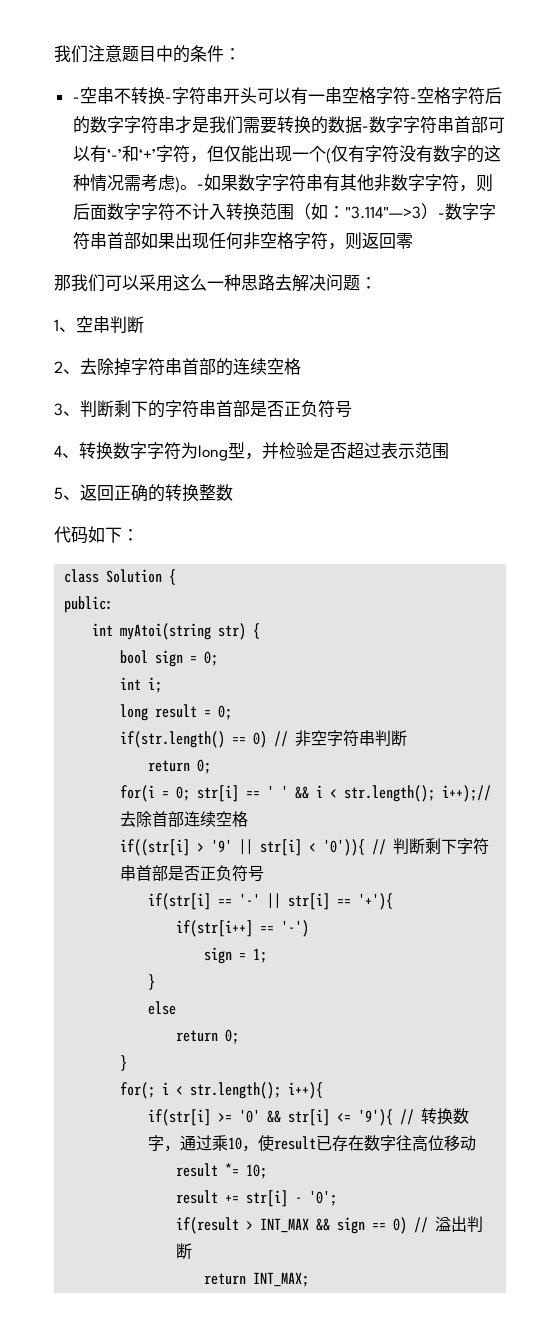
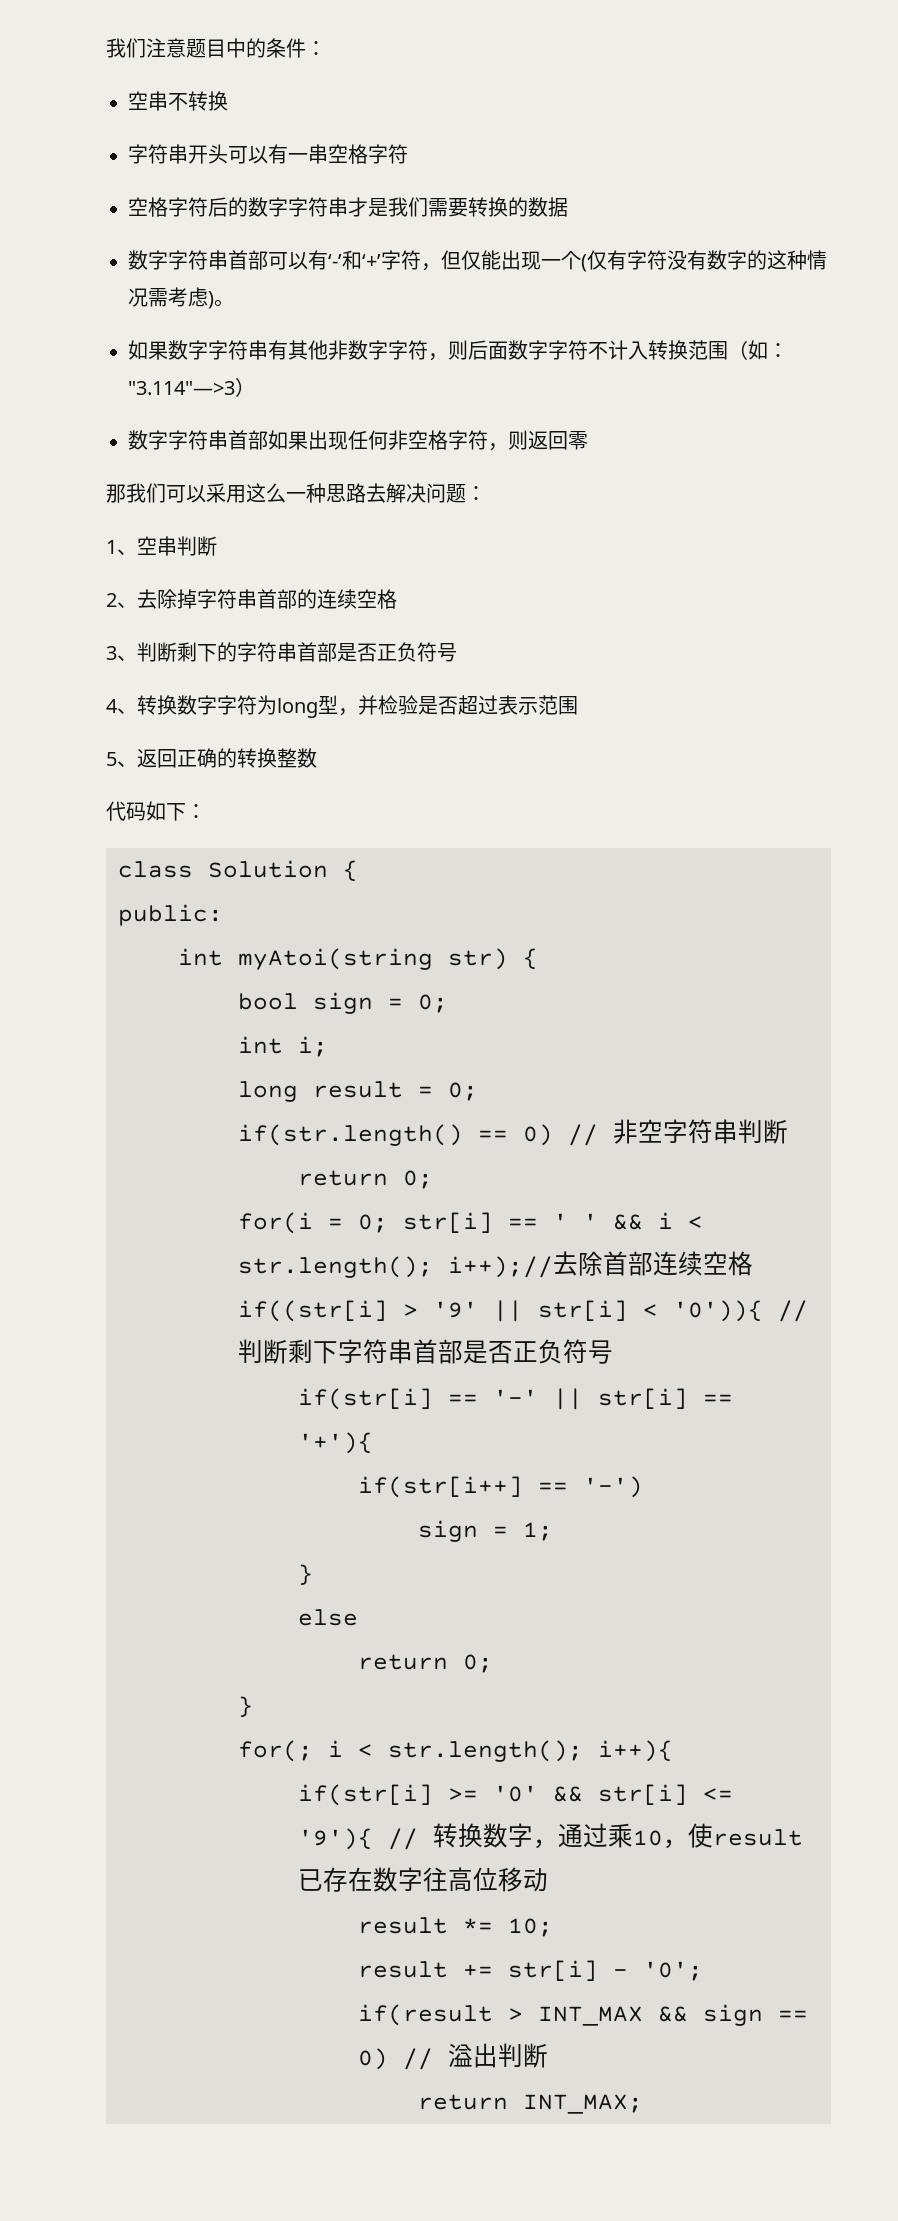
- -空串不转换-字符串开头可以有一串空格字符-空格字符后的数字字符串才是我们需要转换的数据-数字字符串首部可以有‘-’和‘+’字符，但仅能出现一个(仅有字符没有数字的这种情况需考虑)。-如果数字字符串有其他非数字字符，则后面数字字符不计入转换范围（如：
+ 空串不转换
+ 字符串开头可以有一串空格字符
+ 空格字符后的数字字符串才是我们需要转换的数据
+ 数字字符串首部可以有‘-’和‘+’字符，但仅能出现一个(仅有字符没有数字的这种情况需考虑)。
+ 如果数字字符串有其他非数字字符，则后面数字字符不计入转换范围（如：
- "3.114"—>3）-数字字符串首部如果出现任何非空格字符，则返回零
+ "3.114"—>3）
+ 数字字符串首部如果出现任何非空格字符，则返回零

